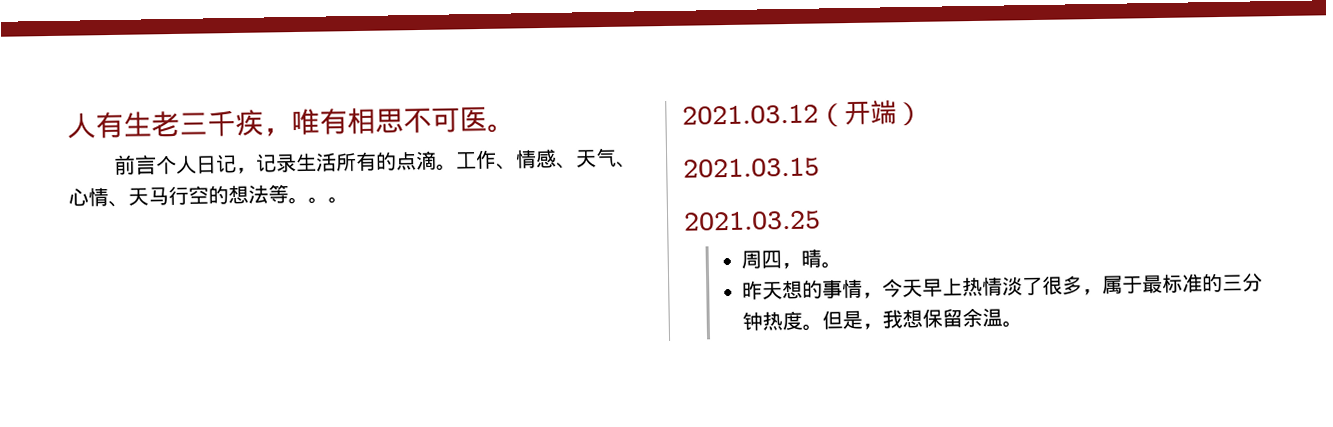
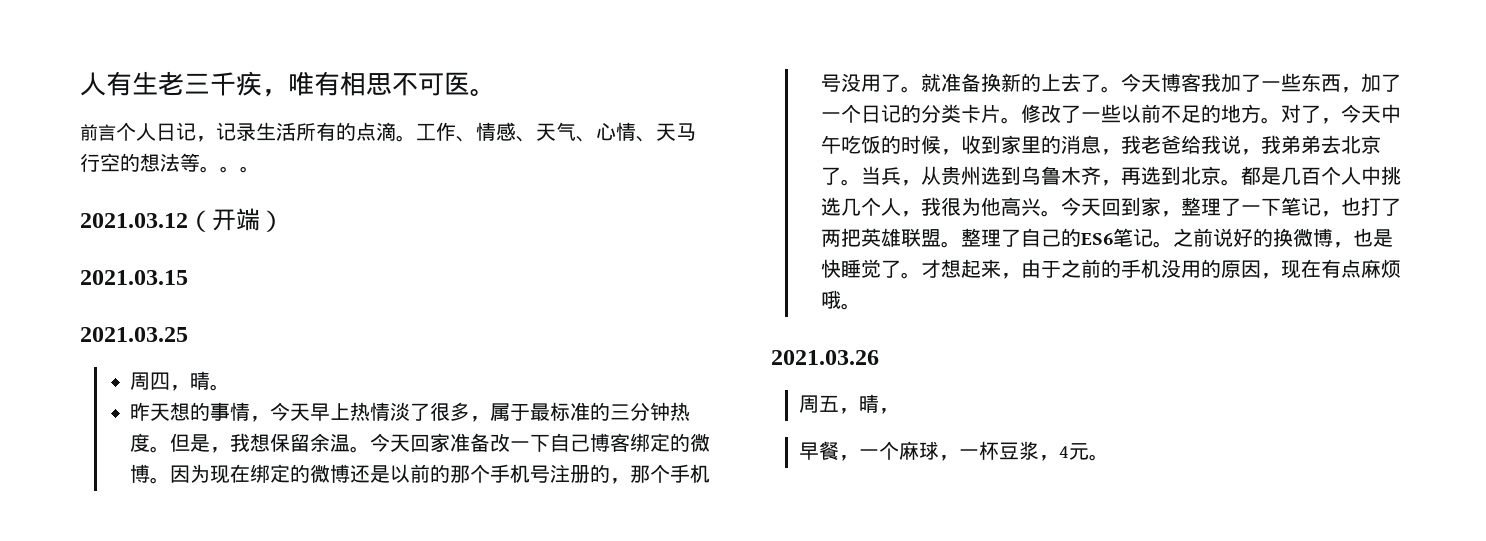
+ 今天回家准备改一下自己博客绑定的微博。因为现在绑定的微博还是以前的那个手机号注册的，那个手机号没用了。就准备换新的上去了。今天博客我加了一些东西，加了一个日记的分类卡片。修改了一些以前不足的地方。对了，今天中午吃饭的时候，收到家里的消息，我老爸给我说，我弟弟去北京了。当兵，从贵州选到乌鲁木齐，再选到北京。都是几百个人中挑选几个人，我很为他高兴。今天回到家，整理了一下笔记，也打了两把英雄联盟。整理了自己的ES6笔记。之前说好的换微博，也是快睡觉了。才想起来，由于之前的手机没用的原因，现在有点麻烦哦。
+ 2021.03.26
+ 周五，晴，
+ 早餐，一个麻球，一杯豆浆，4元。

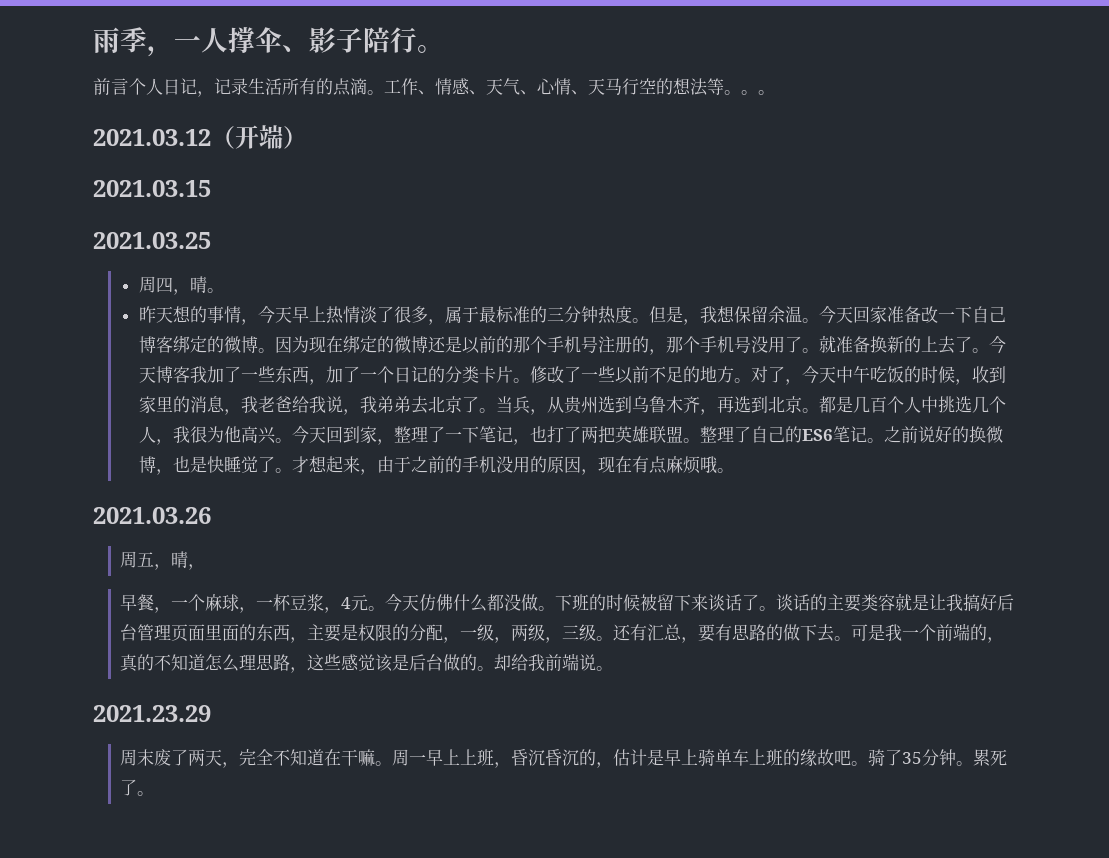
- 人有生老三千疾，唯有相思不可医。
+ 雨季，一人撑伞、影子陪行。
+ 今天仿佛什么都没做。下班的时候被留下来谈话了。谈话的主要类容就是让我搞好后台管理页面里面的东西，主要是权限的分配，一级，两级，三级。还有汇总，要有思路的做下去。可是我一个前端的，真的不知道怎么理思路，这些感觉该是后台做的。却给我前端说。
+ 2021.23.29
+ 周末废了两天，完全不知道在干嘛。周一早上上班，昏沉昏沉的，估计是早上骑单车上班的缘故吧。骑了35分钟。累死了。

